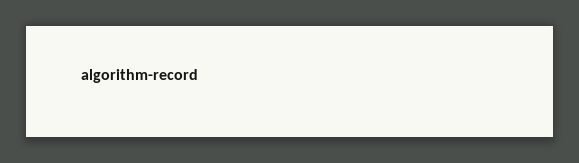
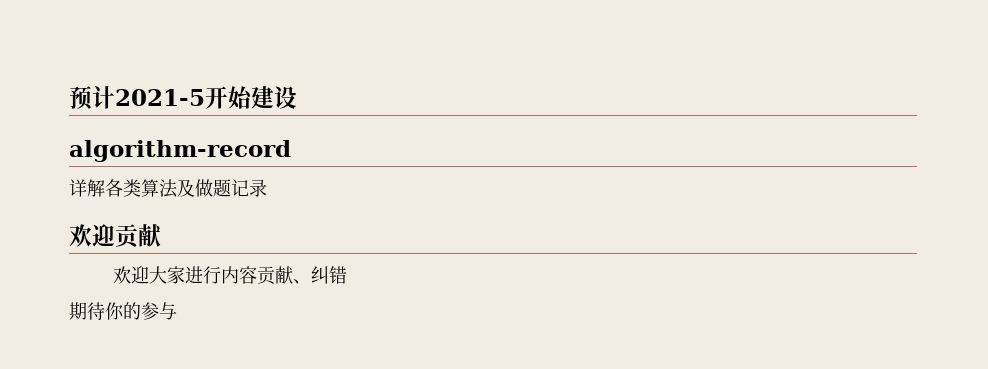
+ 预计2021-5开始建设
  algorithm-record
+ 详解各类算法及做题记录
+ 欢迎贡献
+ 欢迎大家进行内容贡献、纠错
+ 期待你的参与

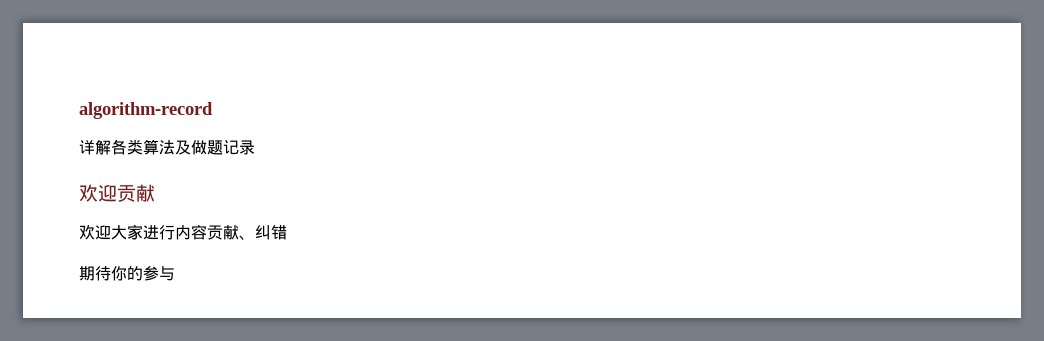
- 预计2021-5开始建设

